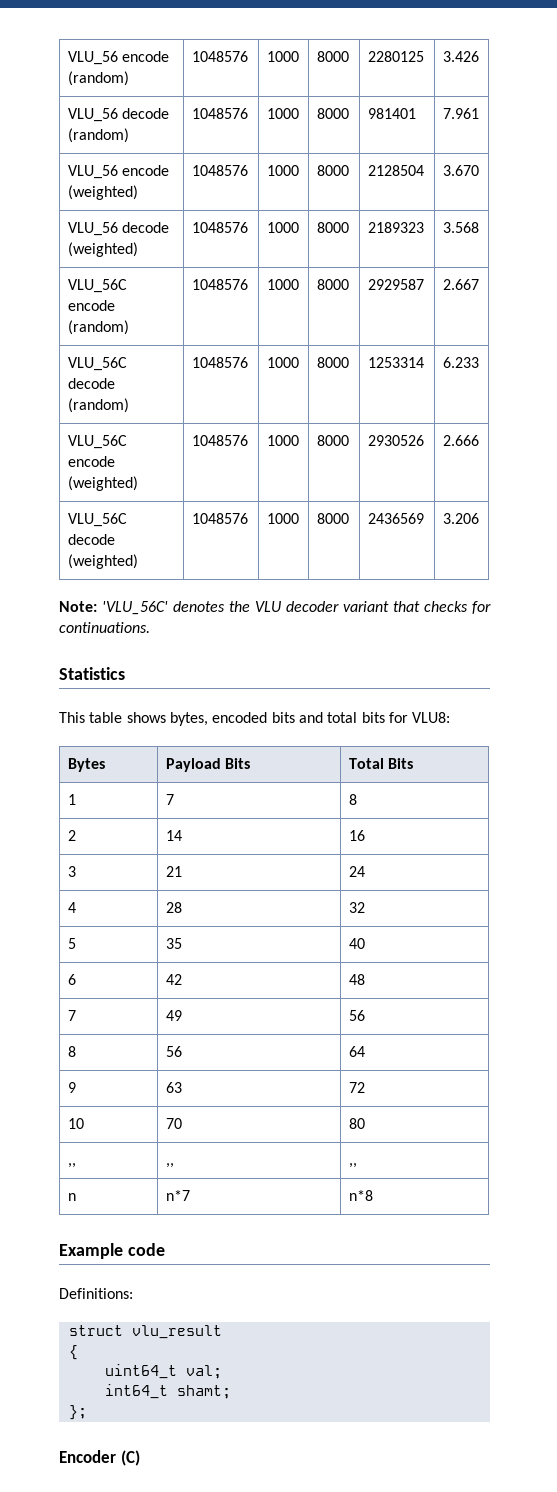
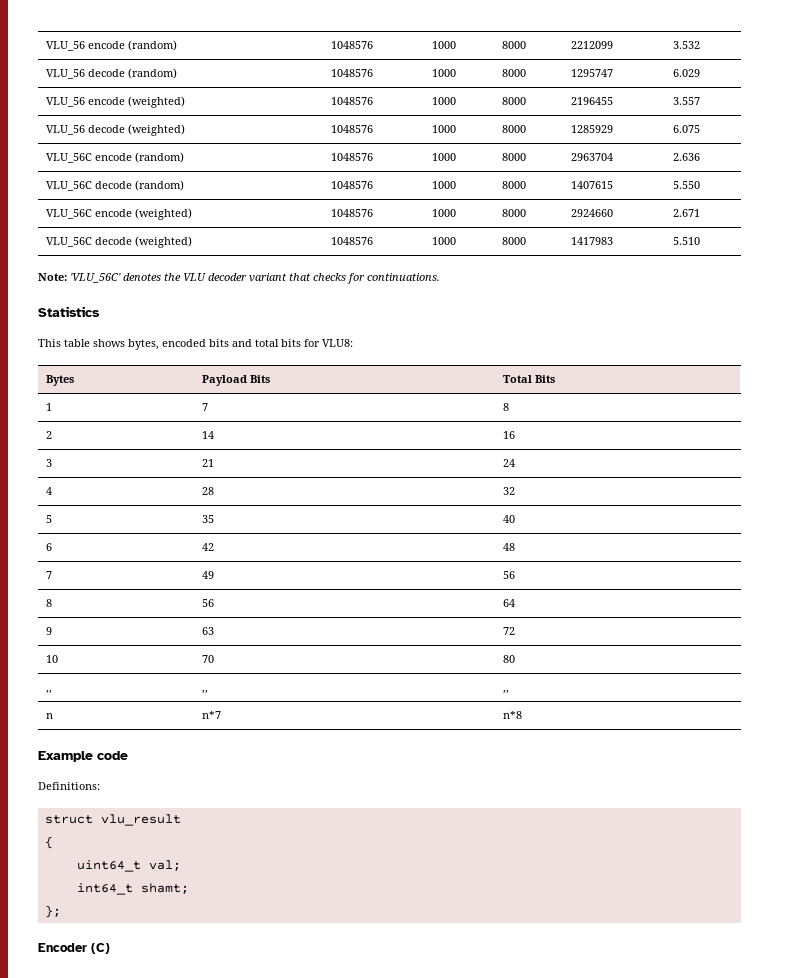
- VLU_56 encode (random) | 1048576 | 1000 | 8000 | 2280125 | 3.426
+ VLU_56 encode (random) | 1048576 | 1000 | 8000 | 2212099 | 3.532
- VLU_56 decode (random) | 1048576 | 1000 | 8000 | 981401 | 7.961
+ VLU_56 decode (random) | 1048576 | 1000 | 8000 | 1295747 | 6.029
- VLU_56 encode (weighted) | 1048576 | 1000 | 8000 | 2128504 | 3.670
+ VLU_56 encode (weighted) | 1048576 | 1000 | 8000 | 2196455 | 3.557
- VLU_56 decode (weighted) | 1048576 | 1000 | 8000 | 2189323 | 3.568
+ VLU_56 decode (weighted) | 1048576 | 1000 | 8000 | 1285929 | 6.075
- VLU_56C encode (random) | 1048576 | 1000 | 8000 | 2929587 | 2.667
+ VLU_56C encode (random) | 1048576 | 1000 | 8000 | 2963704 | 2.636
- VLU_56C decode (random) | 1048576 | 1000 | 8000 | 1253314 | 6.233
+ VLU_56C decode (random) | 1048576 | 1000 | 8000 | 1407615 | 5.550
- VLU_56C encode (weighted) | 1048576 | 1000 | 8000 | 2930526 | 2.666
+ VLU_56C encode (weighted) | 1048576 | 1000 | 8000 | 2924660 | 2.671
- VLU_56C decode (weighted) | 1048576 | 1000 | 8000 | 2436569 | 3.206
+ VLU_56C decode (weighted) | 1048576 | 1000 | 8000 | 1417983 | 5.510

